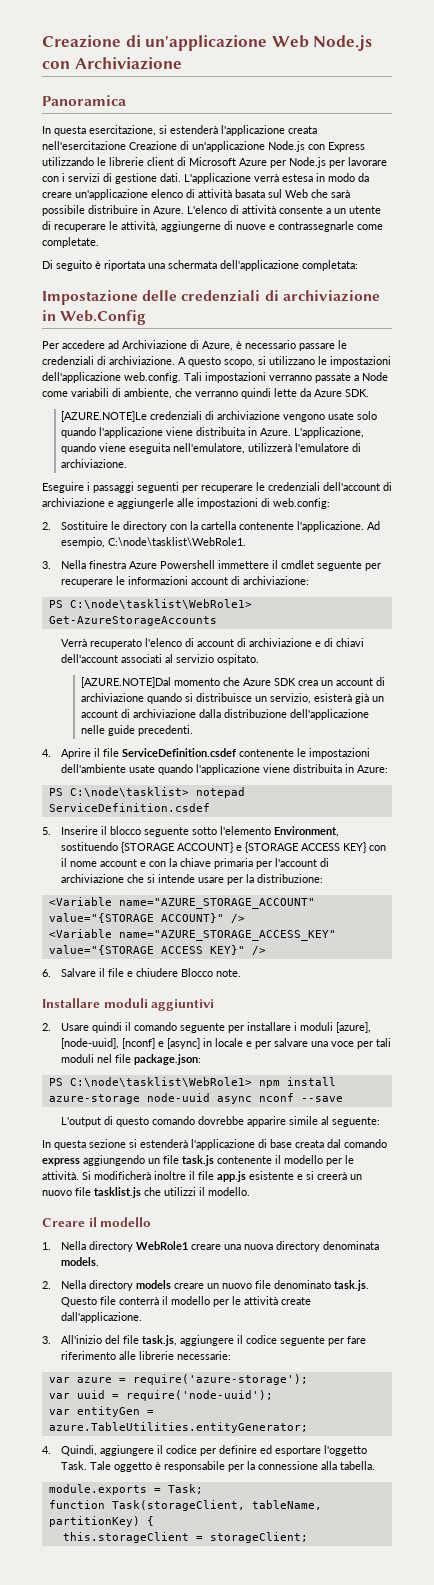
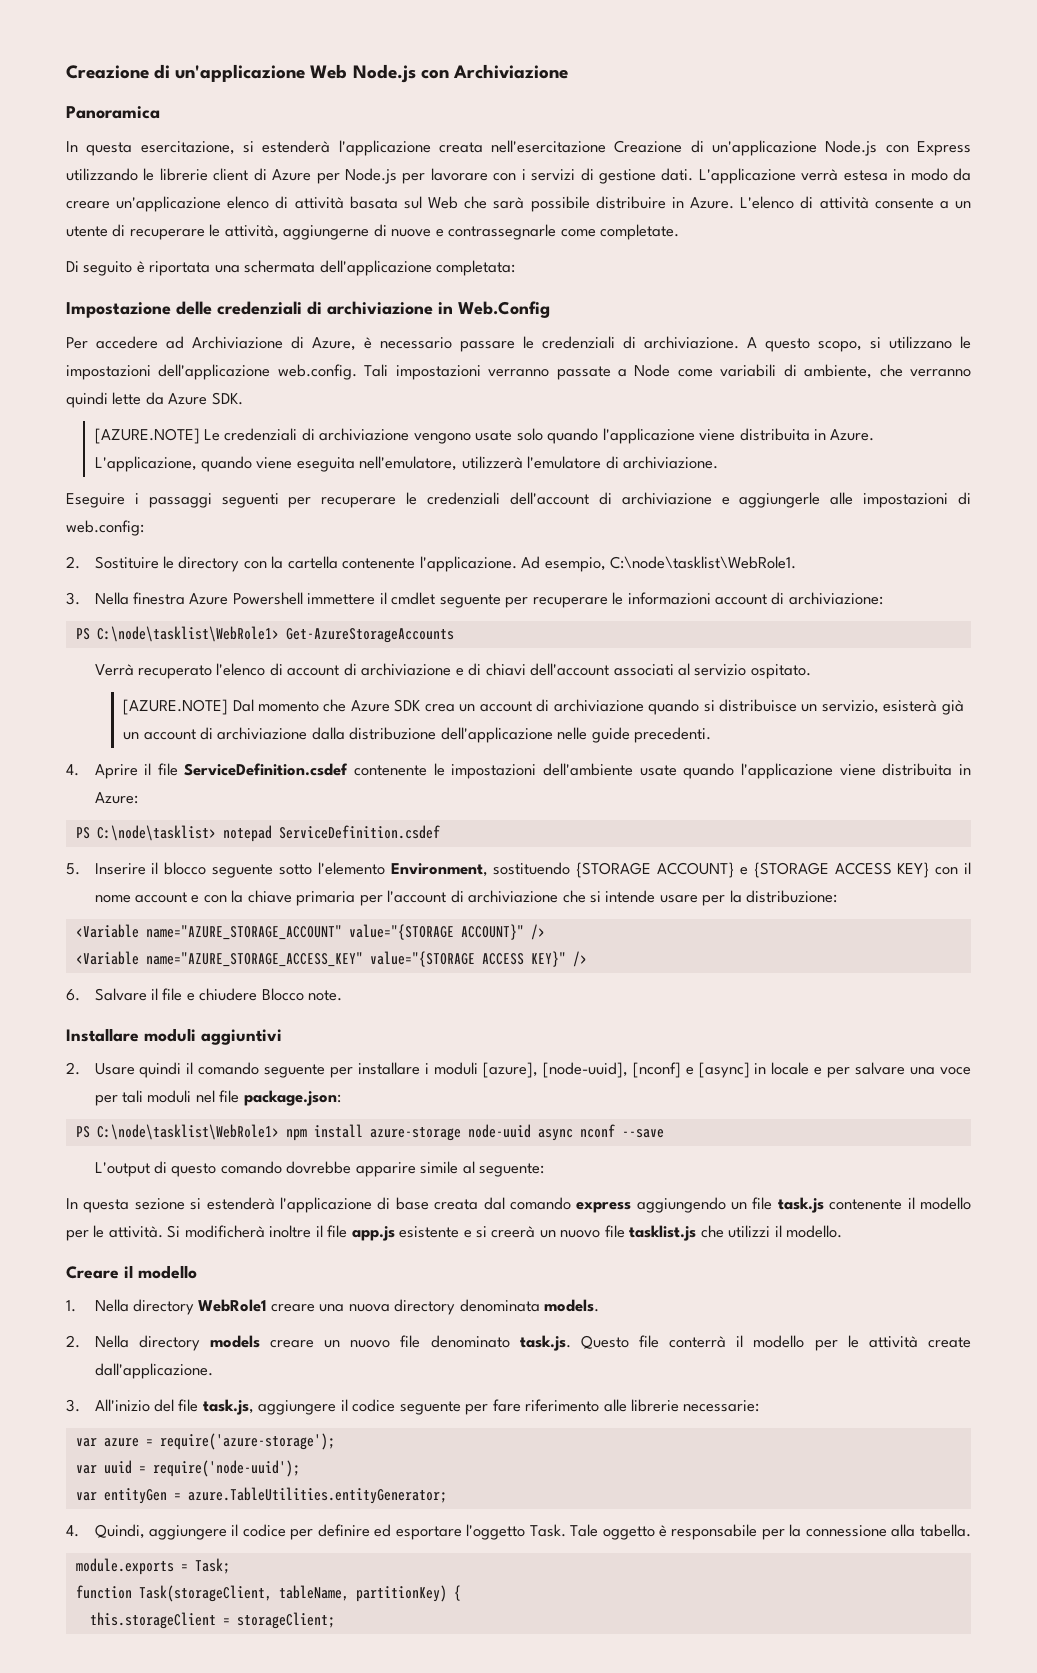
- In questa esercitazione, si estenderà l'applicazione creata nell'esercitazione Creazione di un'applicazione Node.js con Express utilizzando le librerie client di Microsoft Azure per Node.js per lavorare con i servizi di gestione dati.
+ In questa esercitazione, si estenderà l'applicazione creata nell'esercitazione Creazione di un'applicazione Node.js con Express utilizzando le librerie client di Azure per Node.js per lavorare con i servizi di gestione dati.
- [AZURE.NOTE]Le credenziali di archiviazione vengono usate solo quando l'applicazione viene distribuita in Azure.
+ [AZURE.NOTE] Le credenziali di archiviazione vengono usate solo quando l'applicazione viene distribuita in Azure.
- [AZURE.NOTE]Dal momento che Azure SDK crea un account di archiviazione quando si distribuisce un servizio, esisterà già un account di archiviazione dalla distribuzione dell'applicazione nelle guide precedenti.
+ [AZURE.NOTE] Dal momento che Azure SDK crea un account di archiviazione quando si distribuisce un servizio, esisterà già un account di archiviazione dalla distribuzione dell'applicazione nelle guide precedenti.

